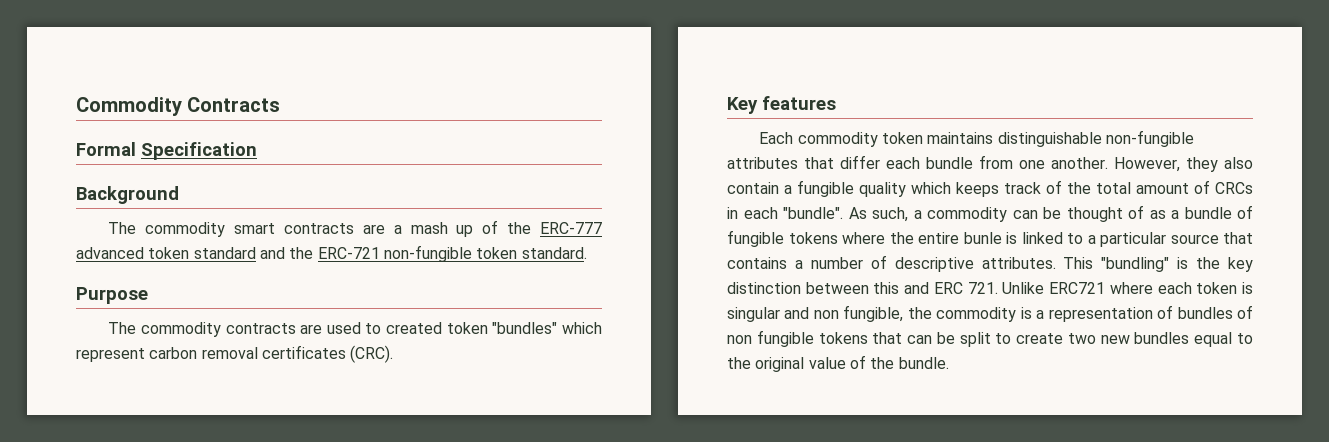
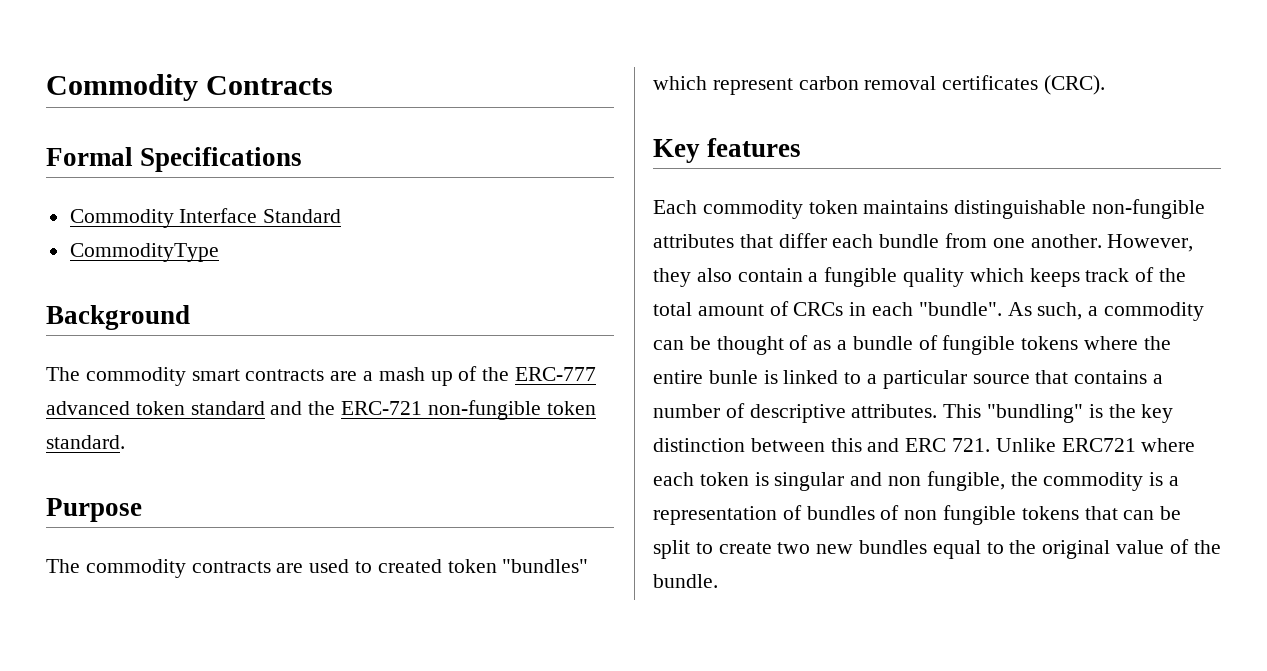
- Formal Specification
+ Formal Specifications
+ Commodity Interface Standard
+ CommodityType

